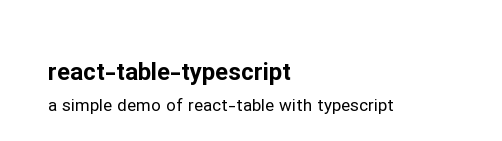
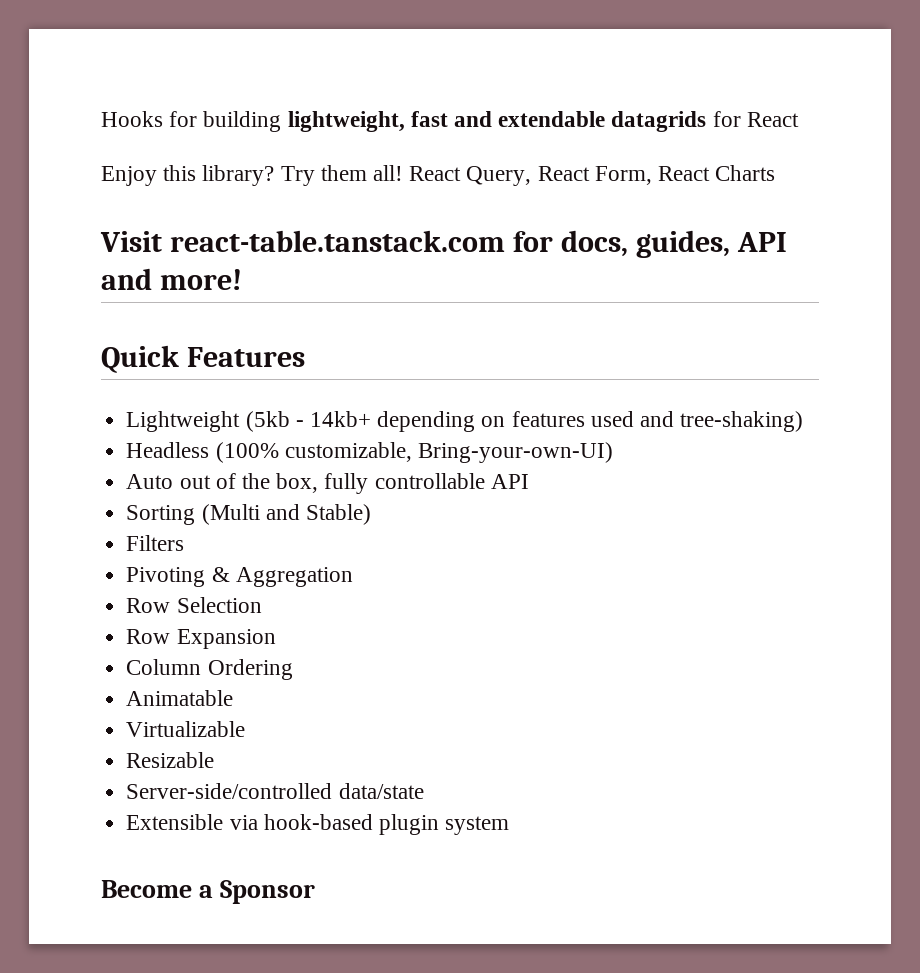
- react-table-typescript
- a simple demo of react-table with typescript
+ Hooks for building lightweight, fast and extendable datagrids for React
+ Enjoy this library? Try them all! React Query, React Form, React Charts
+ Visit react-table.tanstack.com for docs, guides, API and more!
+ Quick Features
+ Lightweight (5kb - 14kb+ depending on features used and tree-shaking)
+ Headless (100% customizable, Bring-your-own-UI)
+ Auto out of the box, fully controllable API
+ Sorting (Multi and Stable)
+ Filters
+ Pivoting & Aggregation
+ Row Selection
+ Row Expansion
+ Column Ordering
+ Animatable
+ Virtualizable
+ Resizable
+ Server-side/controlled data/state
+ Extensible via hook-based plugin system
+ Become a Sponsor

